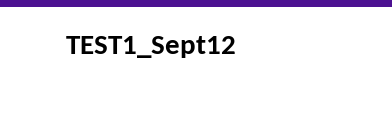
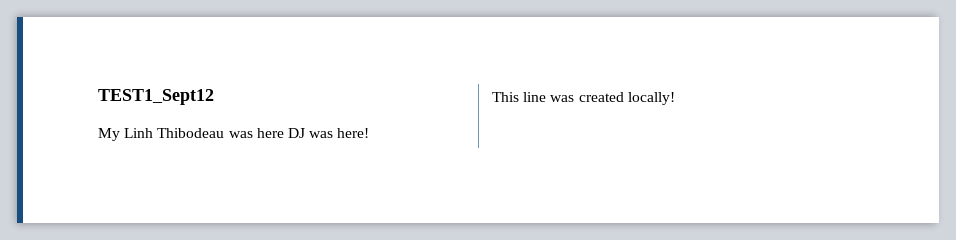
+ My Linh Thibodeau was here DJ was here!
+ This line was created locally!

